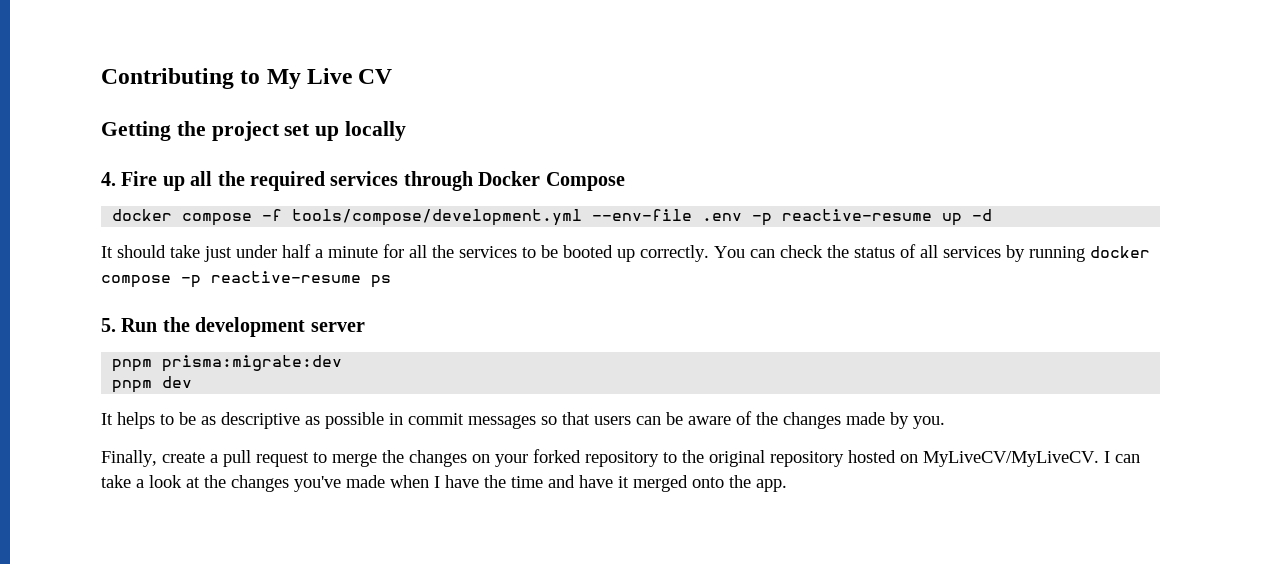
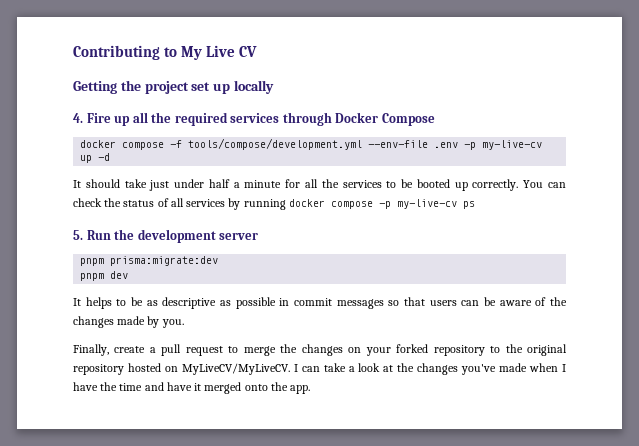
- docker compose -f tools/compose/development.yml --env-file .env -p reactive-resume up -d
+ docker compose -f tools/compose/development.yml --env-file .env -p my-live-cv up -d
- You can check the status of all services by running docker compose -p reactive-resume ps
+ You can check the status of all services by running docker compose -p my-live-cv ps

